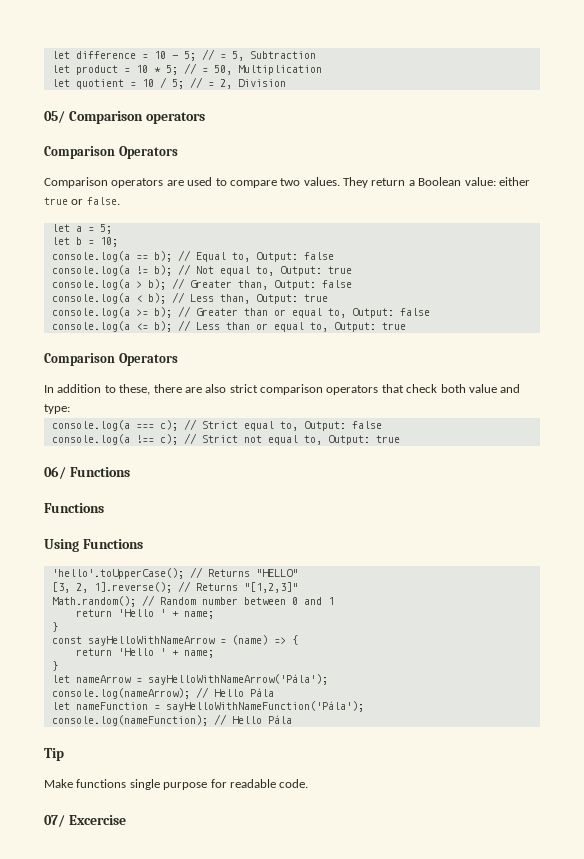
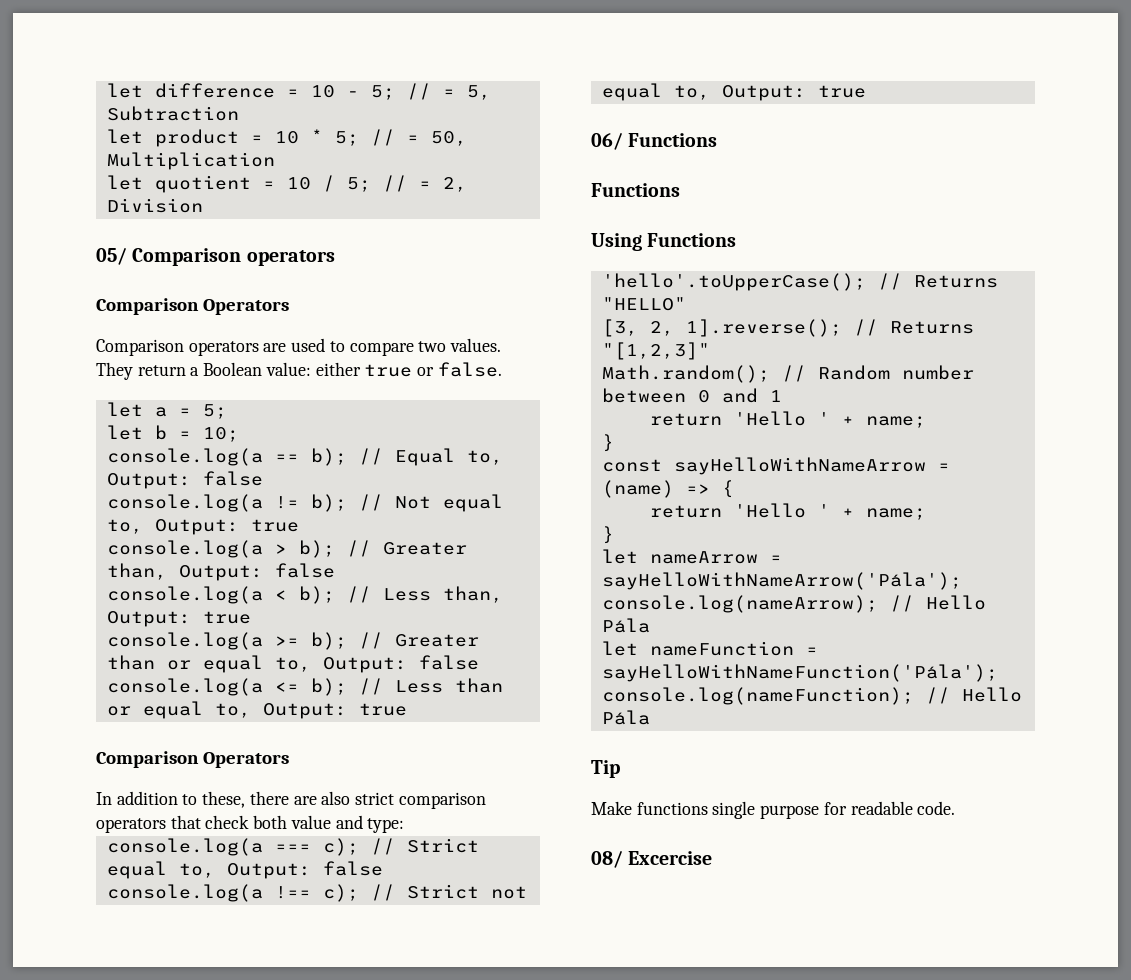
- 07/ Excercise
+ 08/ Excercise

